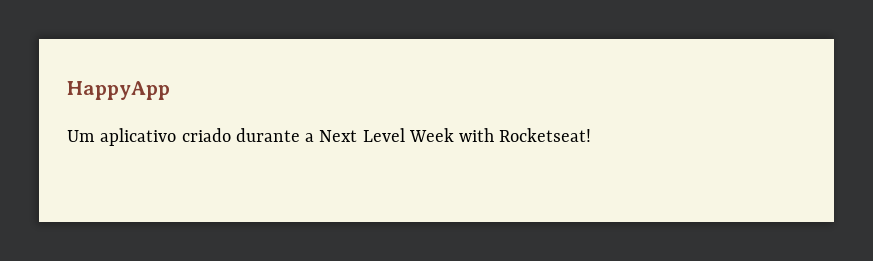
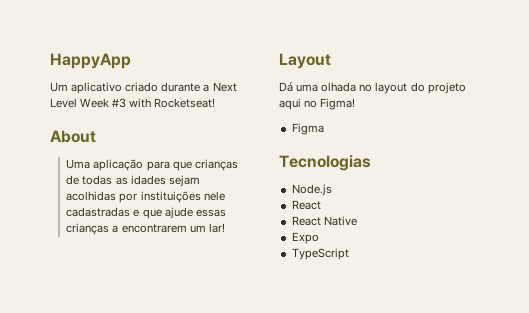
- Um aplicativo criado durante a Next Level Week with Rocketseat!
+ Um aplicativo criado durante a Next Level Week #3 with Rocketseat!
+ About
+ Uma aplicação para que crianças de todas as idades sejam acolhidas por instituições nele cadastradas e que ajude essas crianças a encontrarem um lar!
+ Layout
+ Dá uma olhada no layout do projeto aqui no Figma!
+ Figma
+ Tecnologias
+ Node.js
+ React
+ React Native
+ Expo
+ TypeScript

